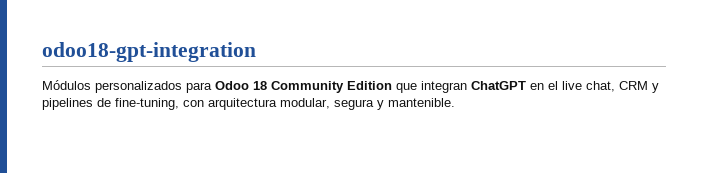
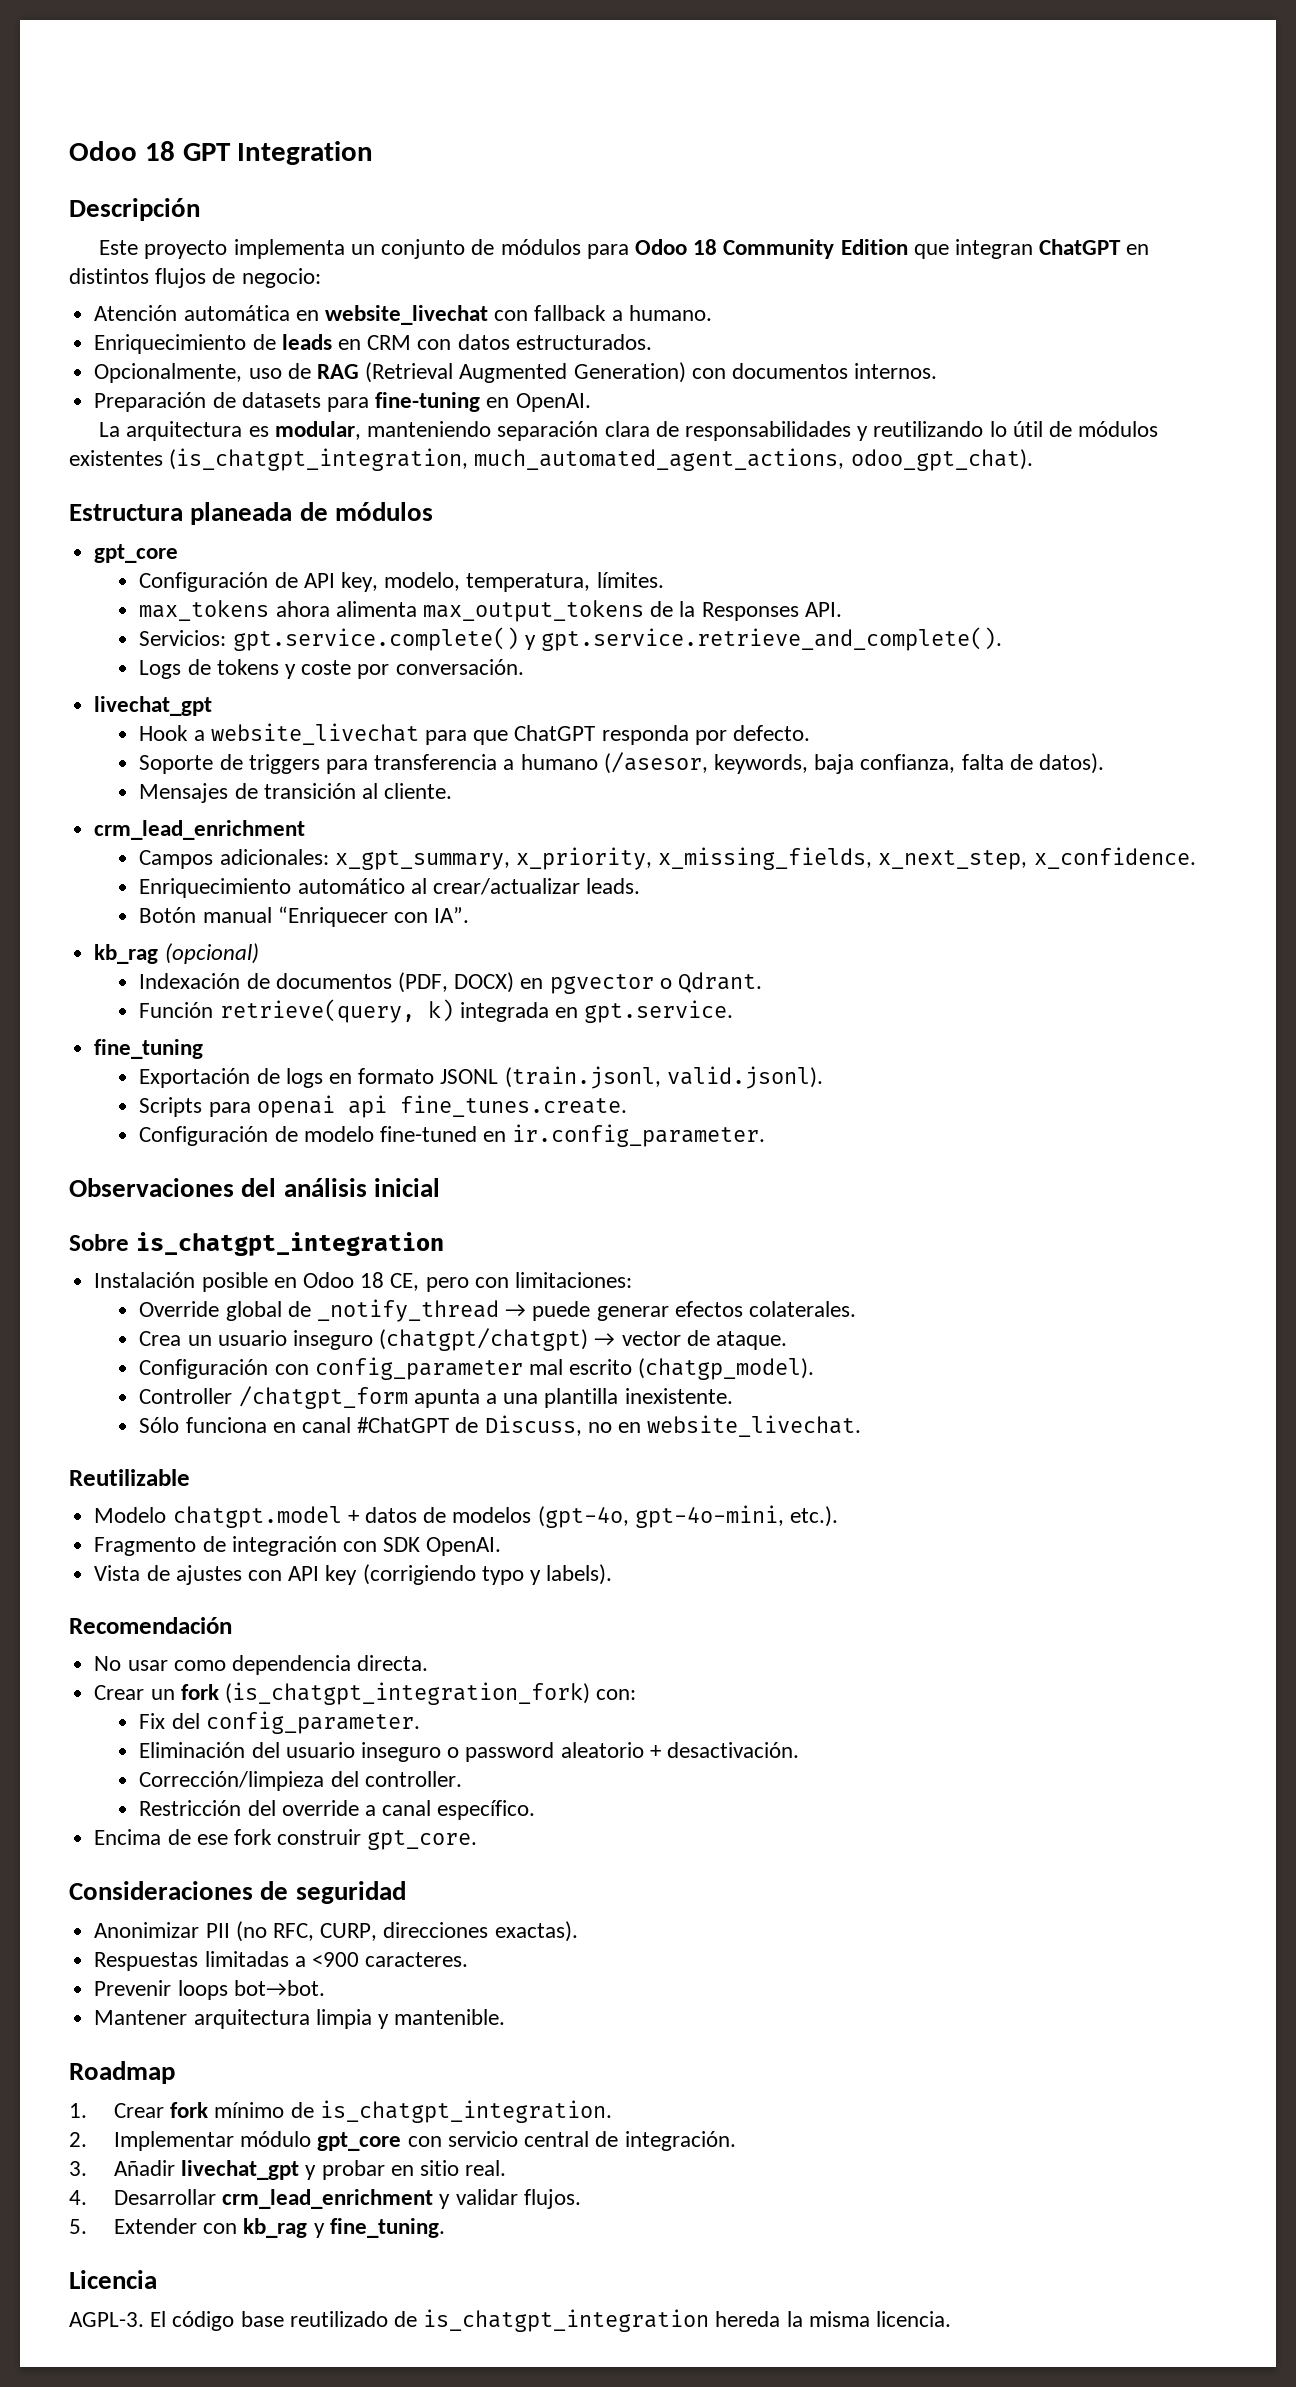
- odoo18-gpt-integration
- Módulos personalizados para Odoo 18 Community Edition que integran ChatGPT en el live chat, CRM y pipelines de fine-tuning, con arquitectura modular, segura y mantenible.
+ Odoo 18 GPT Integration
+ Descripción
+ Este proyecto implementa un conjunto de módulos para Odoo 18 Community Edition que integran ChatGPT en distintos flujos de negocio:
+ Atención automática en website_livechat con fallback a humano.
+ Enriquecimiento de leads en CRM con datos estructurados.
+ Opcionalmente, uso de RAG (Retrieval Augmented Generation) con documentos internos.
+ Preparación de datasets para fine-tuning en OpenAI.
+ La arquitectura es modular, manteniendo separación clara de responsabilidades y reutilizando lo útil de módulos existentes (is_chatgpt_integration, much_automated_agent_actions, odoo_gpt_chat).
+ Estructura planeada de módulos
+ gpt_core
+ Configuración de API key, modelo, temperatura, límites.
+ max_tokens ahora alimenta max_output_tokens de la Responses API.
+ Servicios: gpt.service.complete() y gpt.service.retrieve_and_complete().
+ Logs de tokens y coste por conversación.
+ livechat_gpt
+ Hook a website_livechat para que ChatGPT responda por defecto.
+ Soporte de triggers para transferencia a humano (/asesor, keywords, baja confianza, falta de datos).
+ Mensajes de transición al cliente.
+ crm_lead_enrichment
+ Campos adicionales: x_gpt_summary, x_priority, x_missing_fields, x_next_step, x_confidence.
+ Enriquecimiento automático al crear/actualizar leads.
+ Botón manual “Enriquecer con IA”.
+ kb_rag (opcional)
+ Indexación de documentos (PDF, DOCX) en pgvector o Qdrant.
+ Función retrieve(query, k) integrada en gpt.service.
+ fine_tuning
+ Exportación de logs en formato JSONL (train.jsonl, valid.jsonl).
+ Scripts para openai api fine_tunes.create.
+ Configuración de modelo fine-tuned en ir.config_parameter.
+ Observaciones del análisis inicial
+ Sobre is_chatgpt_integration
+ Instalación posible en Odoo 18 CE, pero con limitaciones:
+ Override global de _notify_thread → puede generar efectos colaterales.
+ Crea un usuario inseguro (chatgpt/chatgpt) → vector de ataque.
+ Configuración con config_parameter mal escrito (chatgp_model).
+ Controller /chatgpt_form apunta a una plantilla inexistente.
+ Sólo funciona en canal #ChatGPT de Discuss, no en website_livechat.
+ Reutilizable
+ Modelo chatgpt.model + datos de modelos (gpt-4o, gpt-4o-mini, etc.).
+ Fragmento de integración con SDK OpenAI.
+ Vista de ajustes con API key (corrigiendo typo y labels).
+ Recomendación
+ No usar como dependencia directa.
+ Crear un fork (is_chatgpt_integration_fork) con:
+ Fix del config_parameter.
+ Eliminación del usuario inseguro o password aleatorio + desactivación.
+ Corrección/limpieza del controller.
+ Restricción del override a canal específico.
+ Encima de ese fork construir gpt_core.
+ Consideraciones de seguridad
+ Anonimizar PII (no RFC, CURP, direcciones exactas).
+ Respuestas limitadas a <900 caracteres.
+ Prevenir loops bot→bot.
+ Mantener arquitectura limpia y mantenible.
+ Roadmap
+ 1. Crear fork mínimo de is_chatgpt_integration.
+ 2. Implementar módulo gpt_core con servicio central de integración.
+ 3. Añadir livechat_gpt y probar en sitio real.
+ 4. Desarrollar crm_lead_enrichment y validar flujos.
+ 5. Extender con kb_rag y fine_tuning.
+ Licencia
+ AGPL-3. El código base reutilizado de is_chatgpt_integration hereda la misma licencia.

